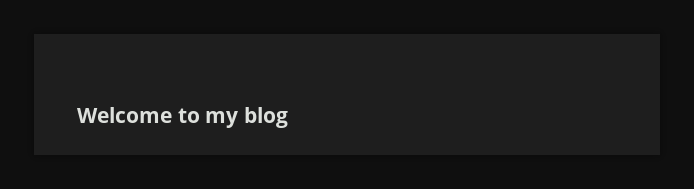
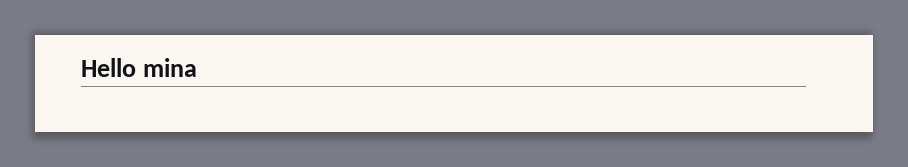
- Welcome to my blog
+ Hello mina

